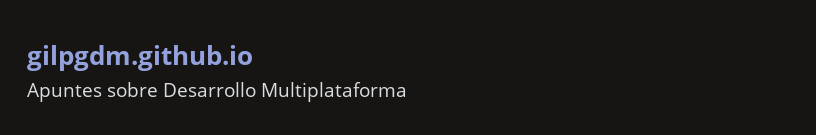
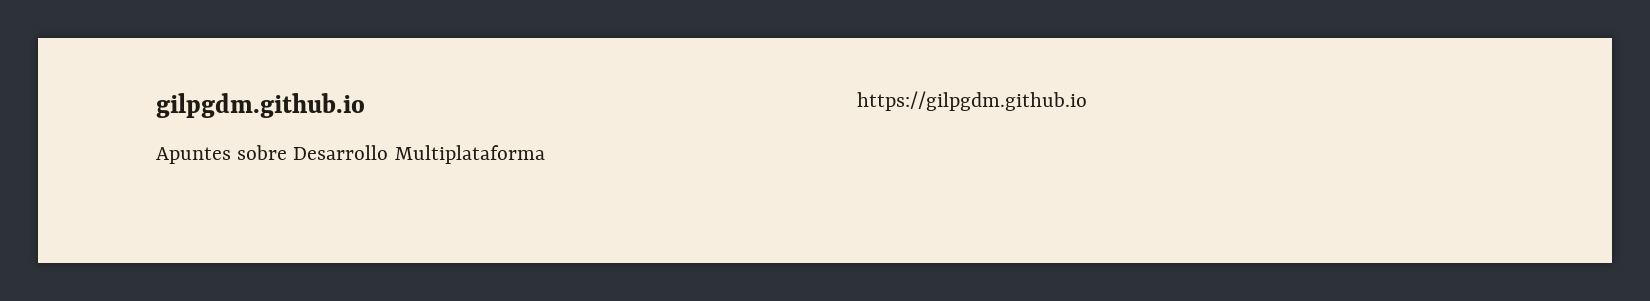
+ https://gilpgdm.github.io

